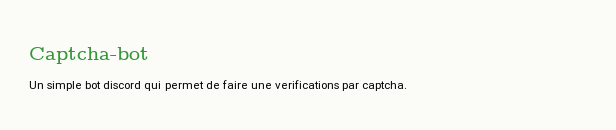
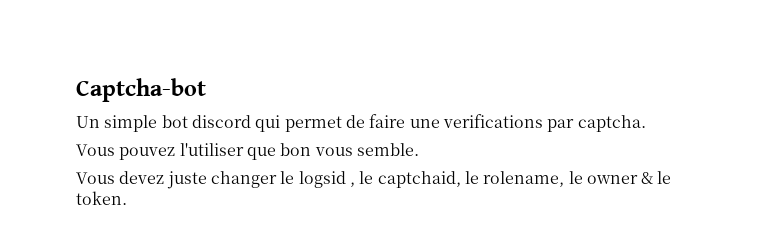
+ Vous pouvez l'utiliser que bon vous semble.
+ Vous devez juste changer le logsid , le captchaid, le rolename, le owner & le token.

